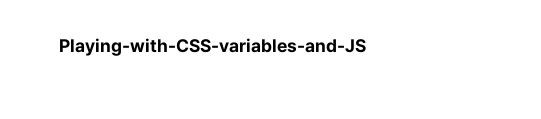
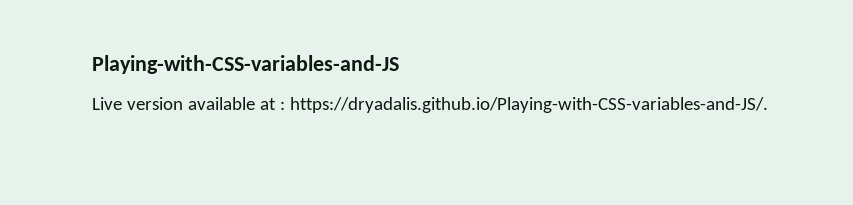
+ Live version available at : https://dryadalis.github.io/Playing-with-CSS-variables-and-JS/.

